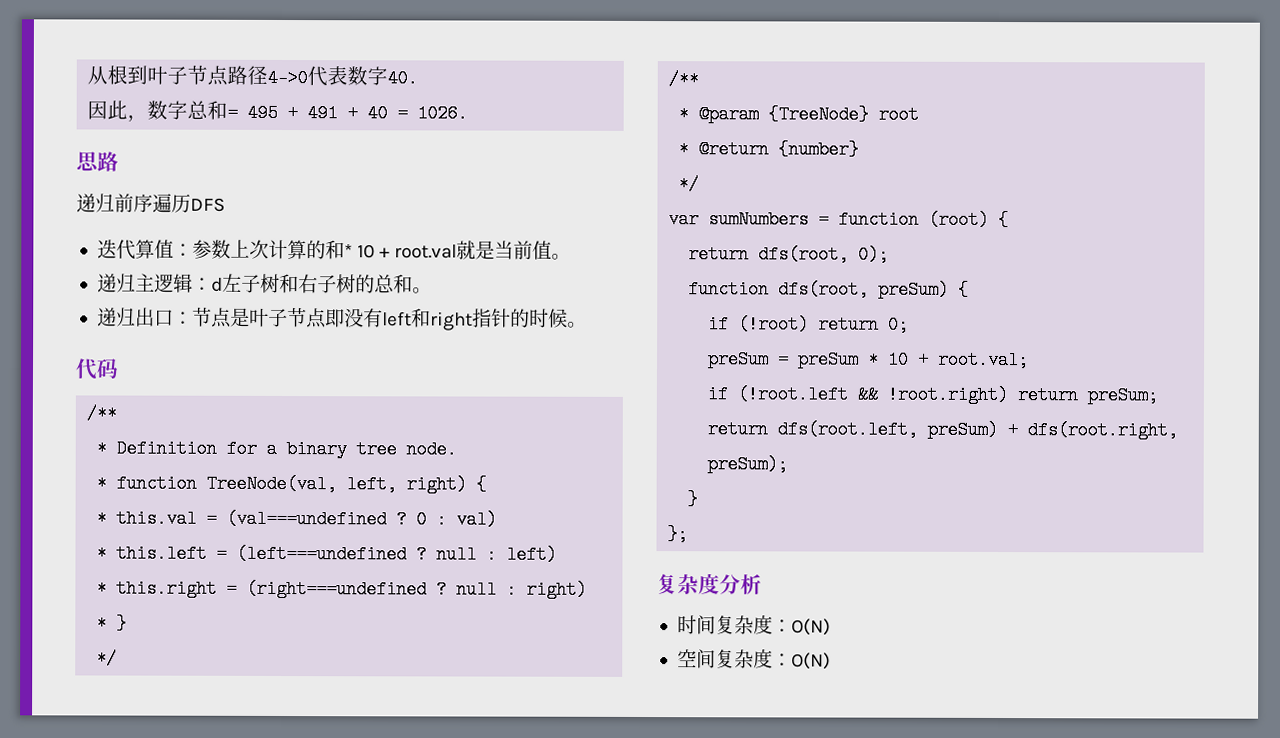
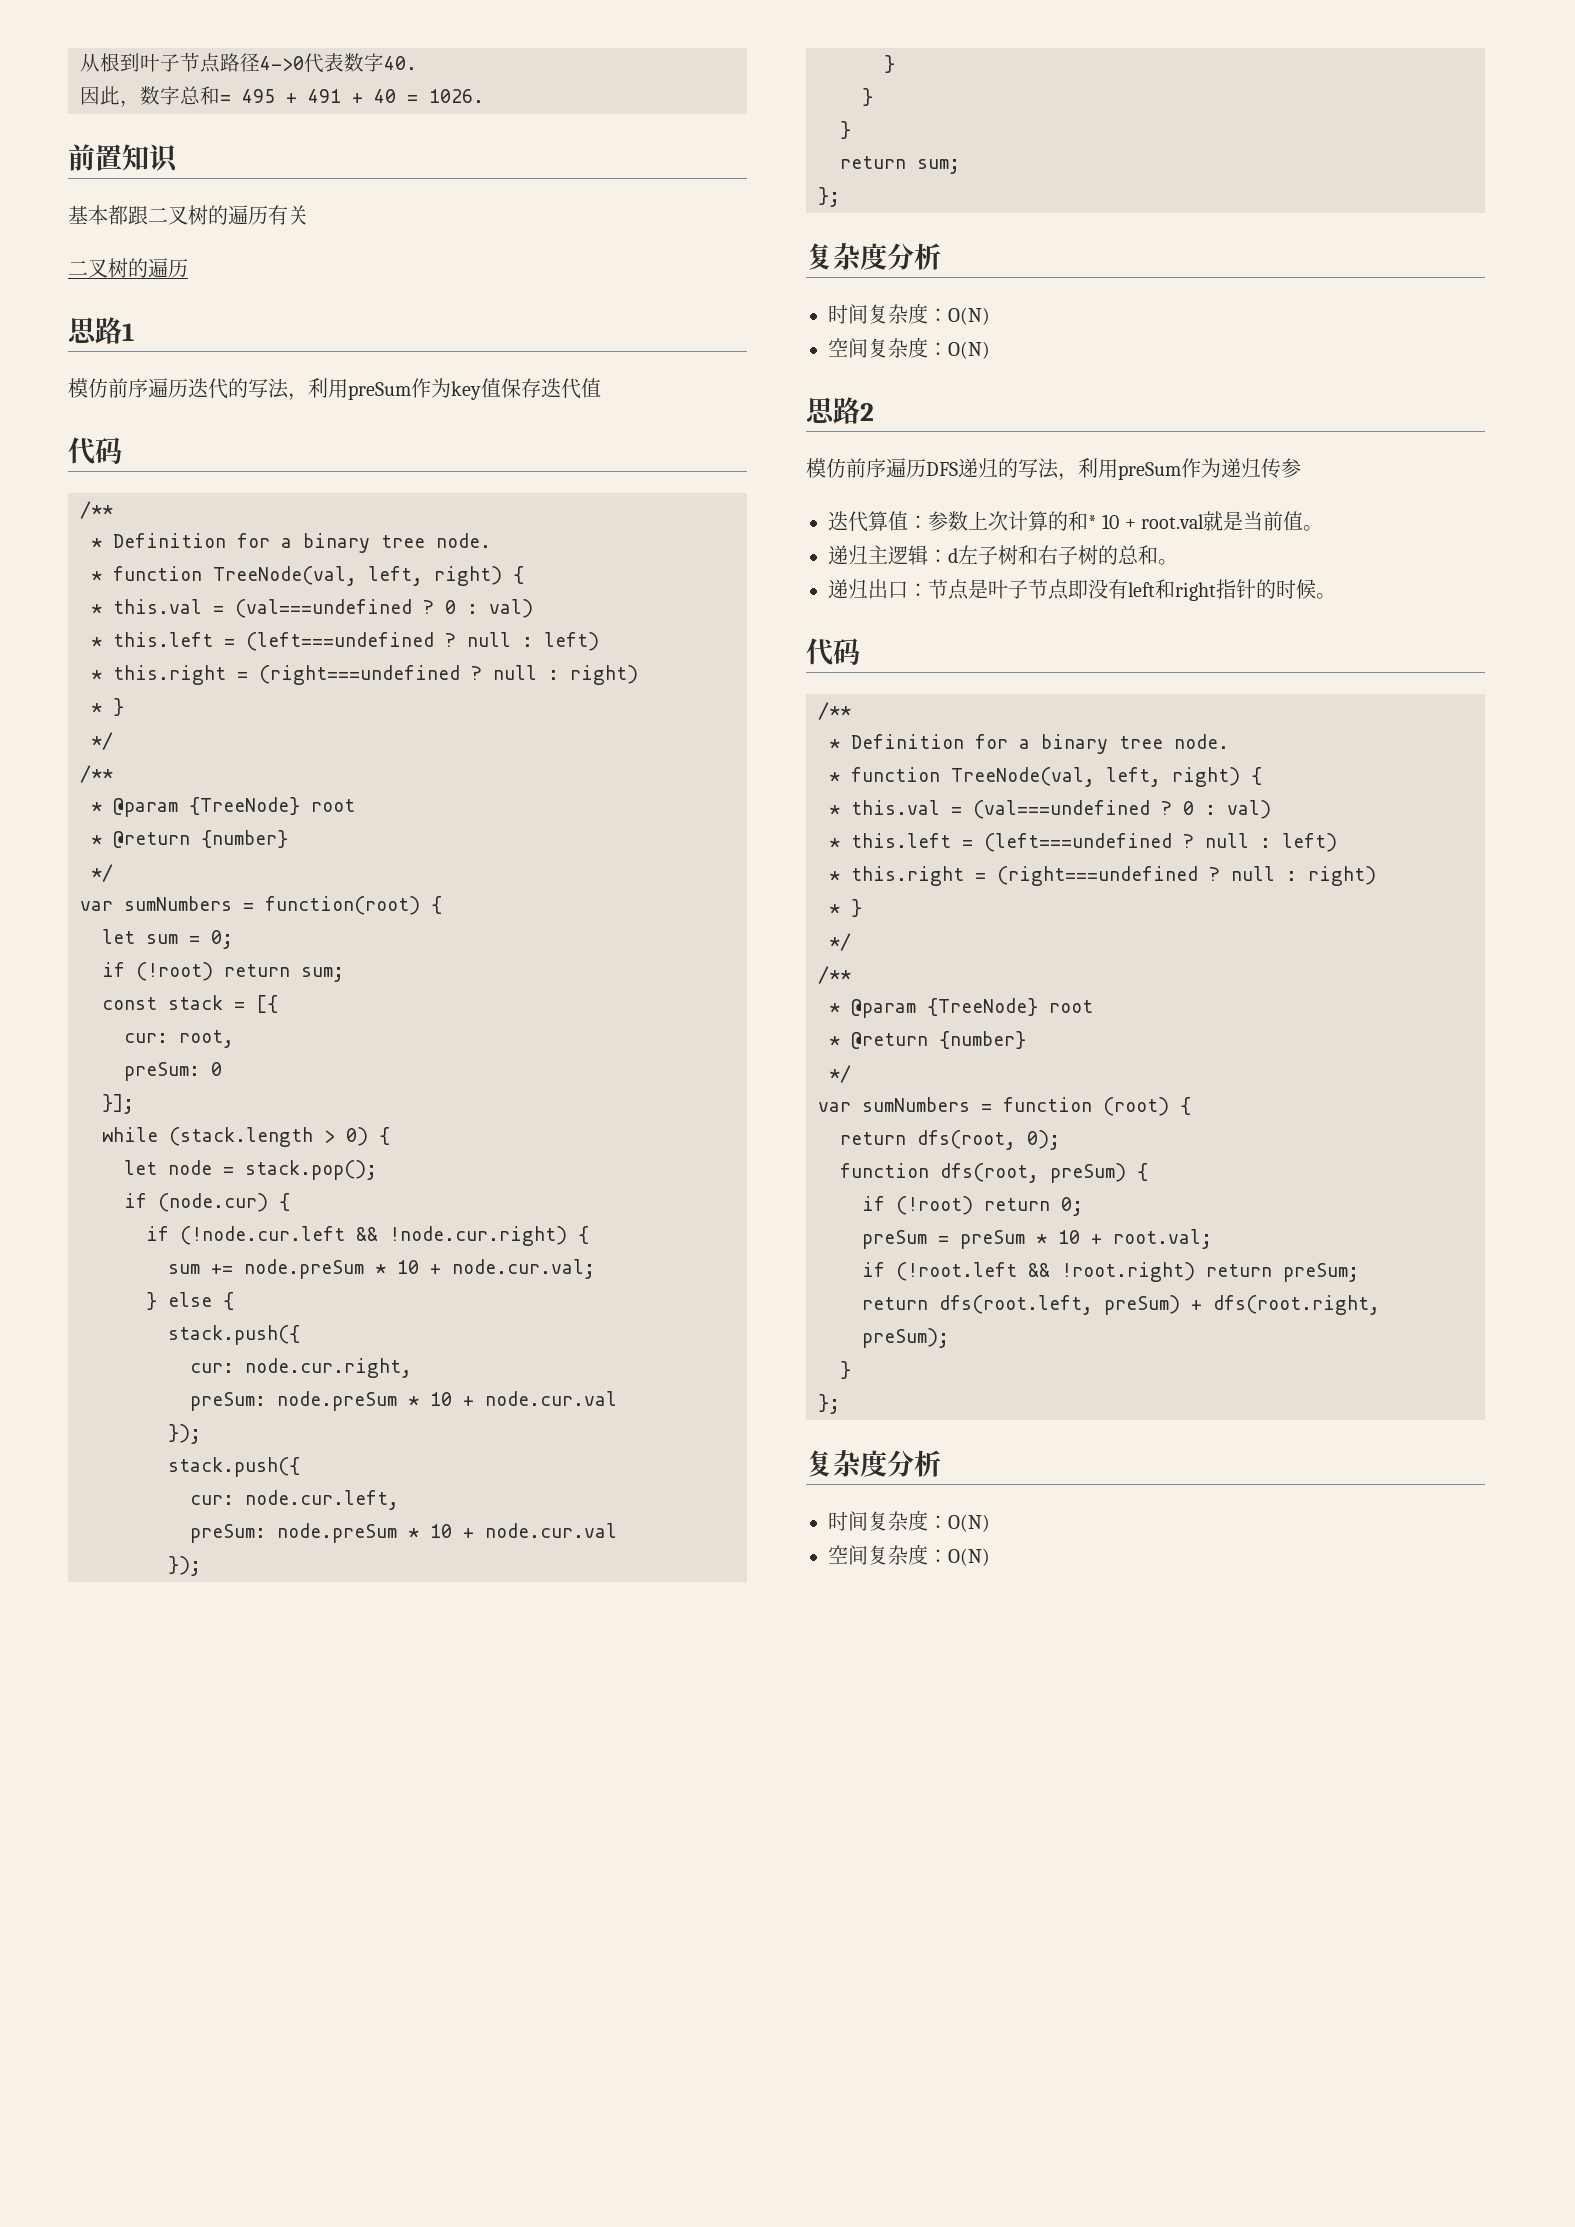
- 思路
- 递归前序遍历DFS
+ 前置知识
+ 基本都跟二叉树的遍历有关
+ 二叉树的遍历
+ 思路1
+ 模仿前序遍历迭代的写法，利用preSum作为key值保存迭代值
+ 代码
+ /**
+ * Definition for a binary tree node.
+ * function TreeNode(val, left, right) {
+ * this.val = (val===undefined ? 0 : val)
+ * this.left = (left===undefined ? null : left)
+ * this.right = (right===undefined ? null : right)
+ * }
+ */
+ /**
+ * @param {TreeNode} root
+ * @return {number}
+ */
+ var sumNumbers = function(root) {
+ let sum = 0;
+ if (!root) return sum;
+ const stack = [{
+ cur: root,
+ preSum: 0
+ }];
+ while (stack.length > 0) {
+ let node = stack.pop();
+ if (node.cur) {
+ if (!node.cur.left && !node.cur.right) {
+ sum += node.preSum * 10 + node.cur.val;
+ } else {
+ stack.push({
+ cur: node.cur.right,
+ preSum: node.preSum * 10 + node.cur.val
+ });
+ stack.push({
+ cur: node.cur.left,
+ preSum: node.preSum * 10 + node.cur.val
+ });
+ }
+ }
+ }
+ return sum;
+ };
+ 复杂度分析
+ 时间复杂度：O(N)
+ 空间复杂度：O(N)
+ 思路2
+ 模仿前序遍历DFS递归的写法，利用preSum作为递归传参

